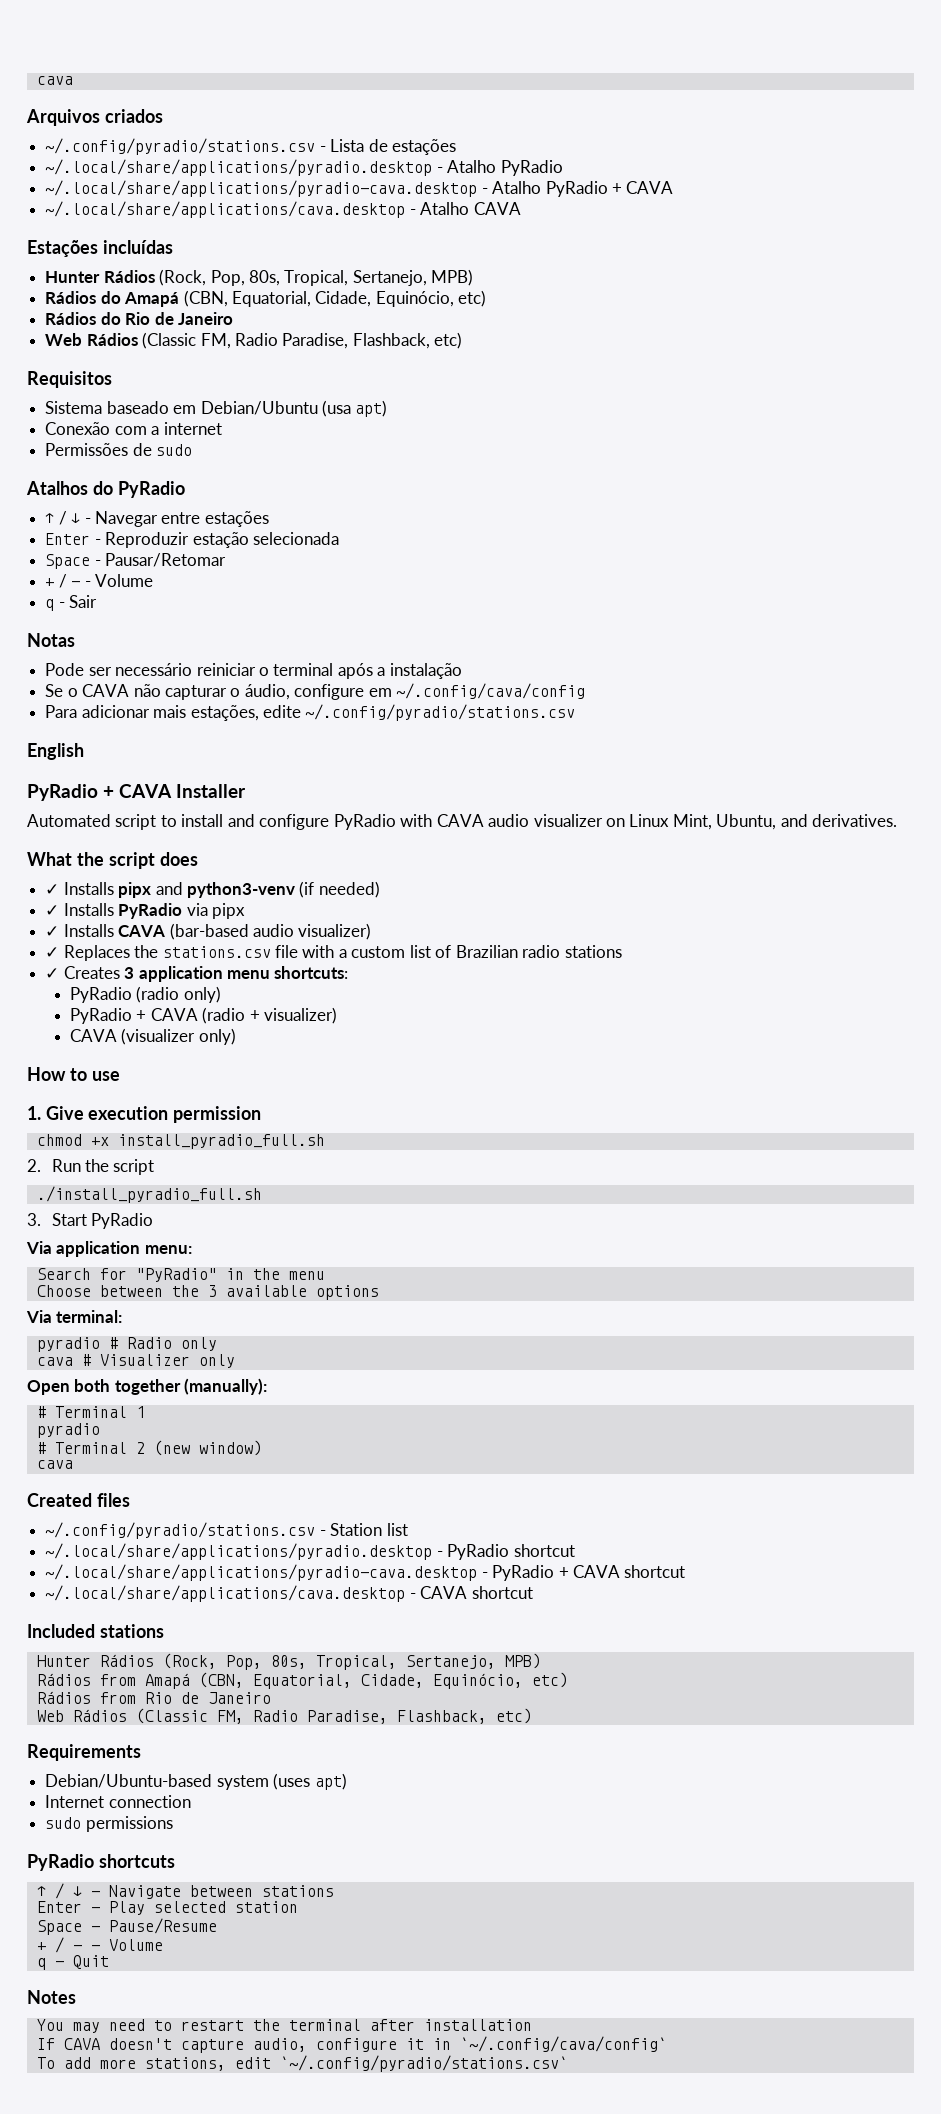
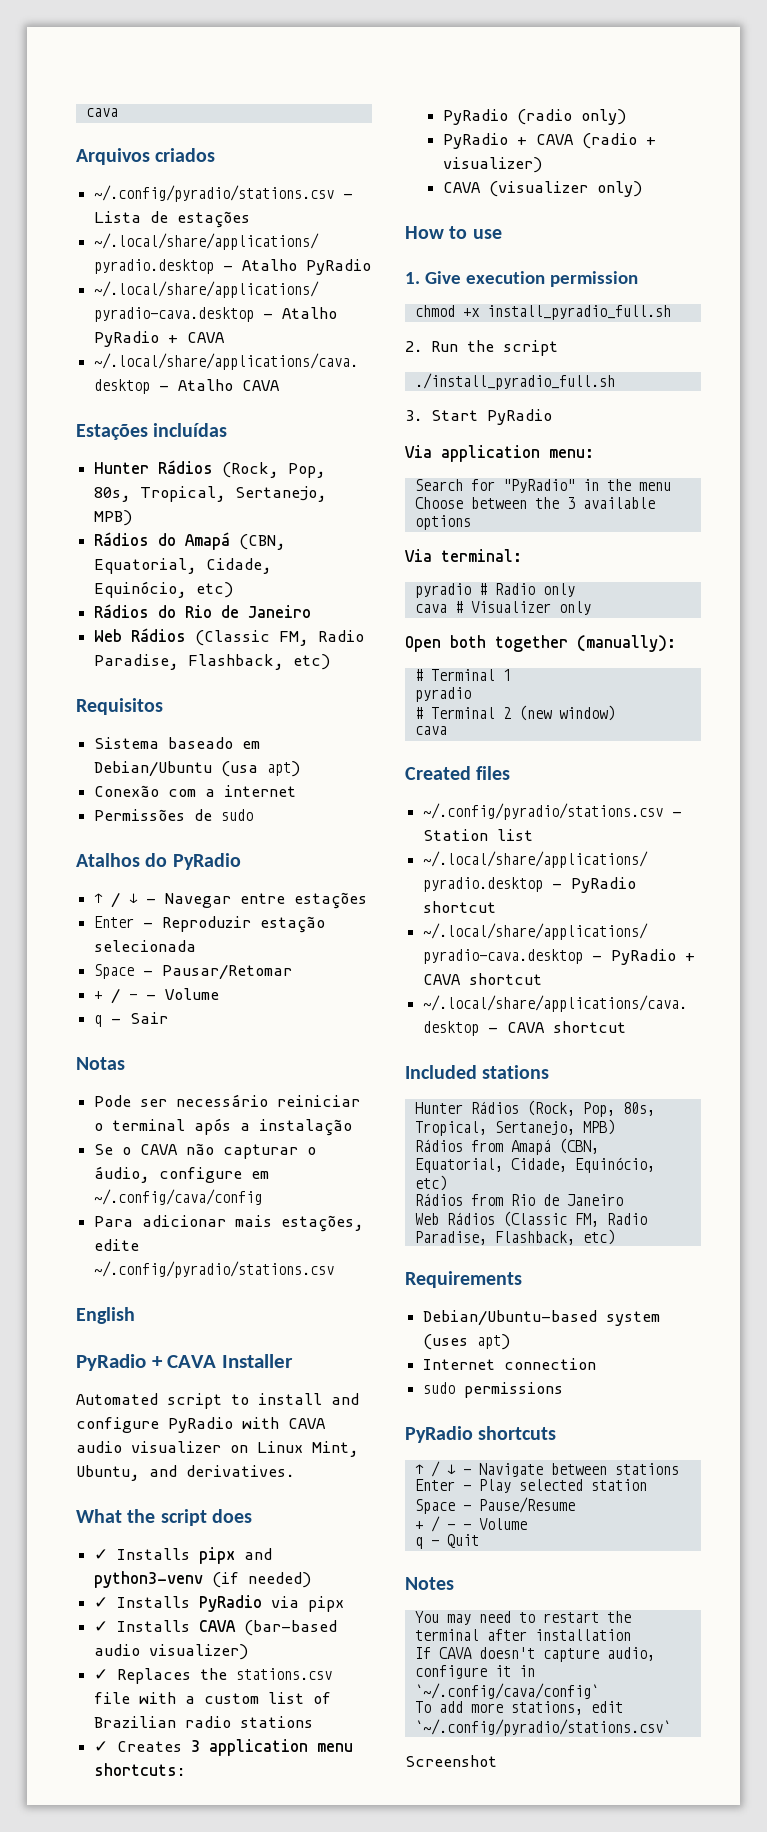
+ Screenshot

